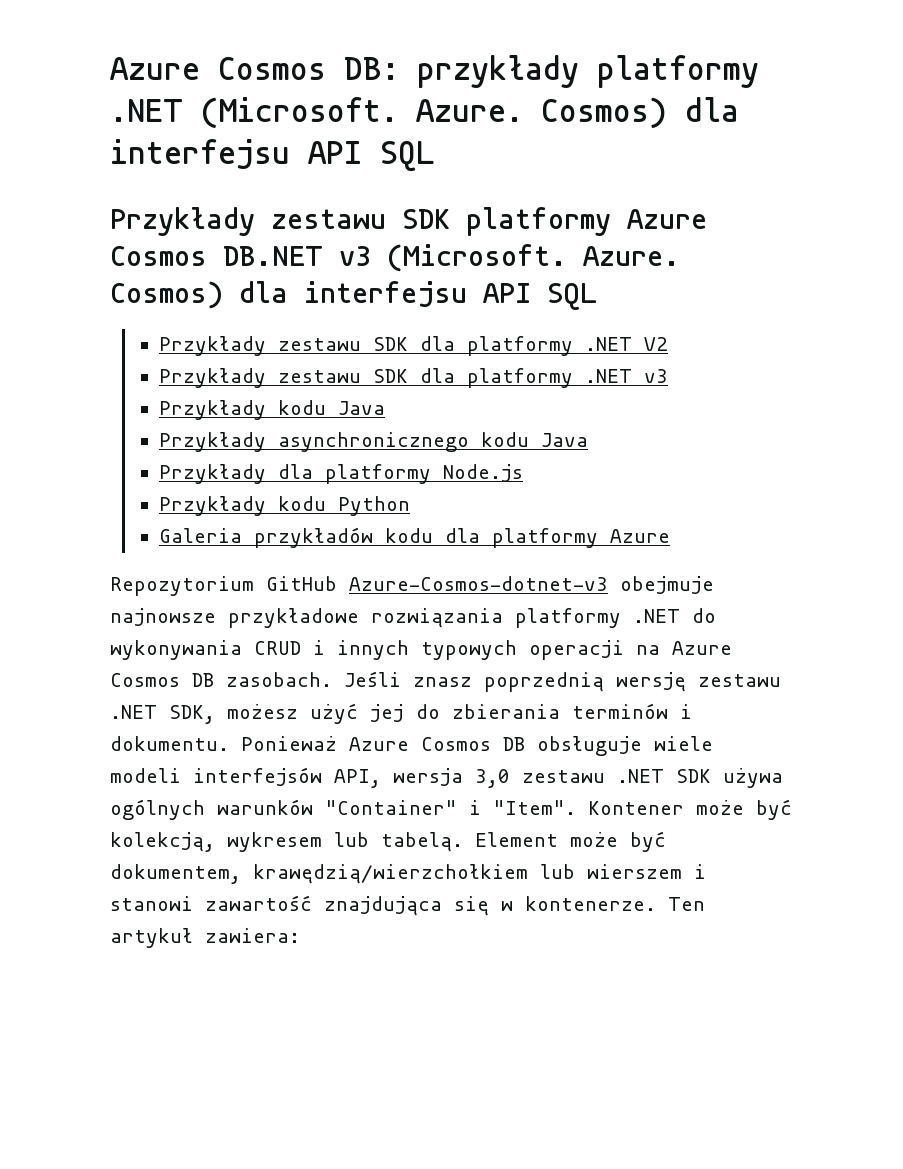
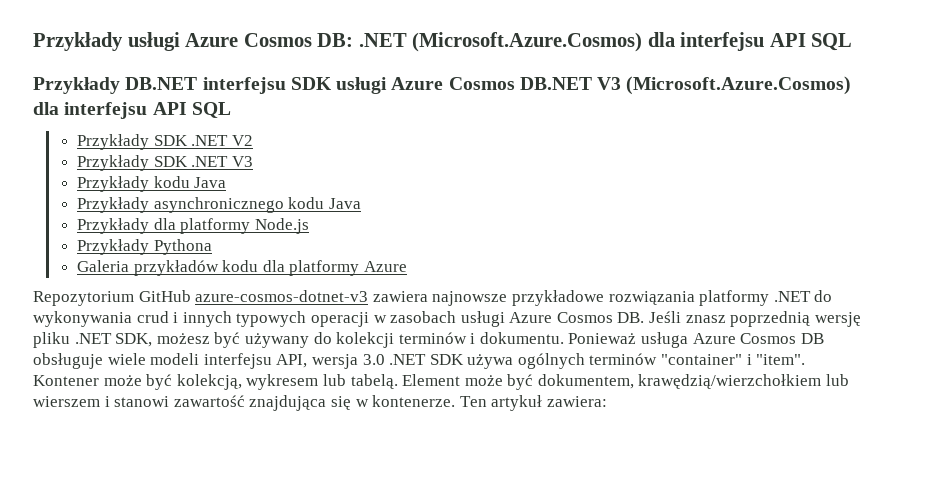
- Azure Cosmos DB: przykłady platformy .NET (Microsoft. Azure. Cosmos) dla interfejsu API SQL
- Przykłady zestawu SDK platformy Azure Cosmos DB.NET v3 (Microsoft. Azure. Cosmos) dla interfejsu API SQL
- Przykłady zestawu SDK dla platformy .NET V2
+ Przykłady usługi Azure Cosmos DB: .NET (Microsoft.Azure.Cosmos) dla interfejsu API SQL
+ Przykłady DB.NET interfejsu SDK usługi Azure Cosmos DB.NET V3 (Microsoft.Azure.Cosmos) dla interfejsu API SQL
+ Przykłady SDK .NET V2
- Przykłady zestawu SDK dla platformy .NET v3
+ Przykłady SDK .NET V3
- Przykłady kodu Python
+ Przykłady Pythona
- Repozytorium GitHub Azure-Cosmos-dotnet-v3 obejmuje najnowsze przykładowe rozwiązania platformy .NET do wykonywania CRUD i innych typowych operacji na Azure Cosmos DB zasobach. Jeśli znasz poprzednią wersję zestawu .NET SDK, możesz użyć jej do zbierania terminów i dokumentu.
+ Repozytorium GitHub azure-cosmos-dotnet-v3 zawiera najnowsze przykładowe rozwiązania platformy .NET do wykonywania crud i innych typowych operacji w zasobach usługi Azure Cosmos DB. Jeśli znasz poprzednią wersję pliku .NET SDK, możesz być używany do kolekcji terminów i dokumentu.
- Ponieważ Azure Cosmos DB obsługuje wiele modeli interfejsów API, wersja 3,0 zestawu .NET SDK używa ogólnych warunków "Container" i "Item".
+ Ponieważ usługa Azure Cosmos DB obsługuje wiele modeli interfejsu API, wersja 3.0 .NET SDK używa ogólnych terminów "container" i "item".

